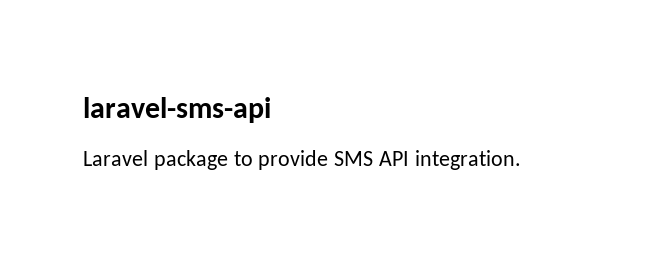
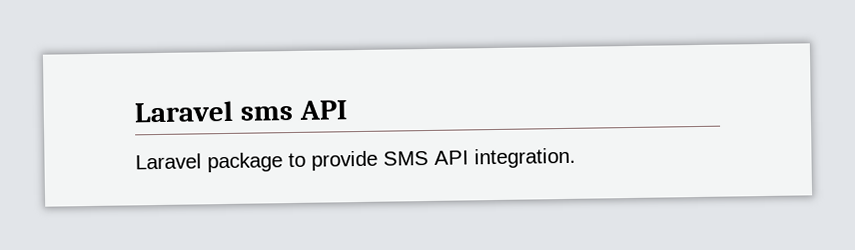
- laravel-sms-api
+ Laravel sms API

